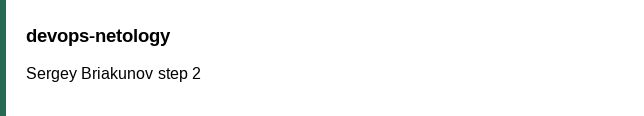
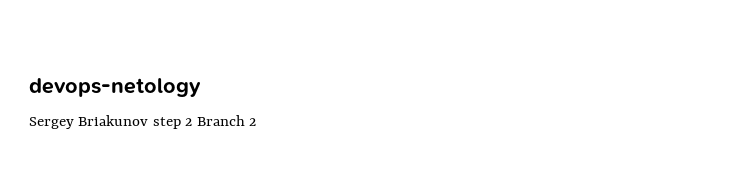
- Sergey Briakunov step 2
+ Sergey Briakunov step 2 Branch 2

